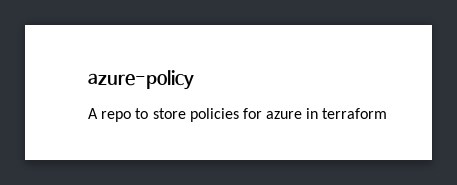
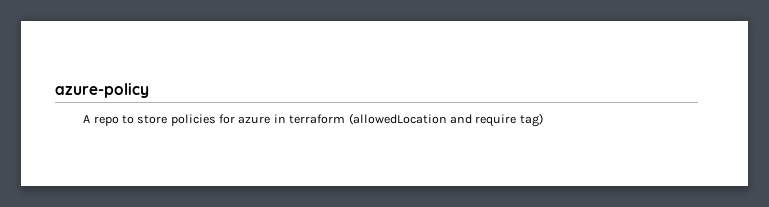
- A repo to store policies for azure in terraform
+ A repo to store policies for azure in terraform (allowedLocation and require tag)

